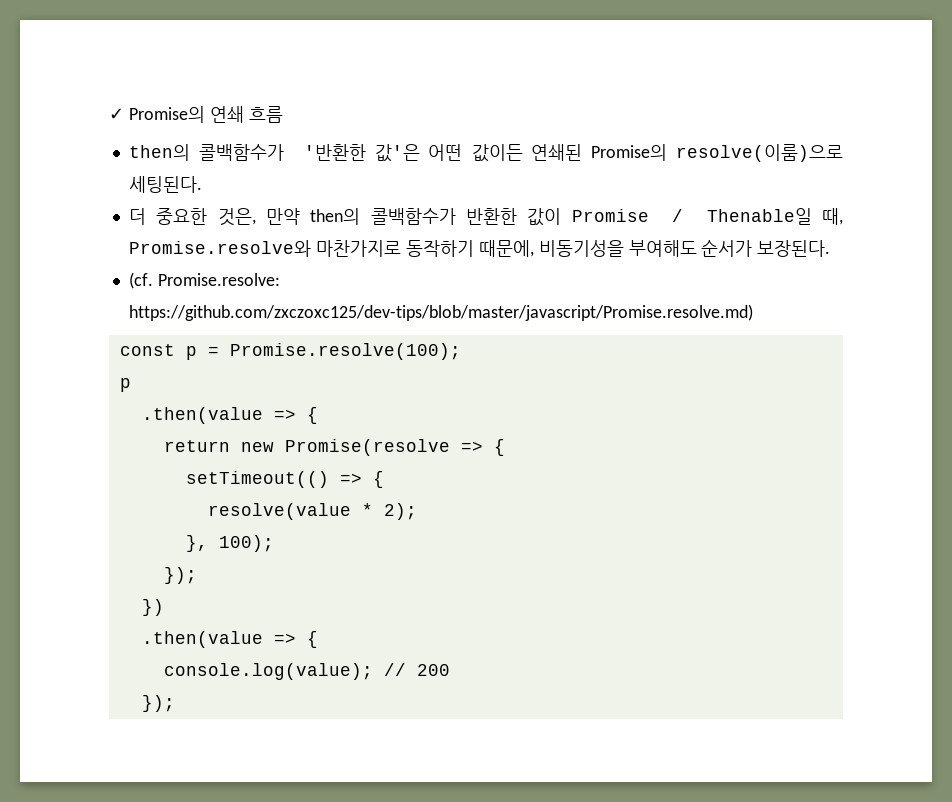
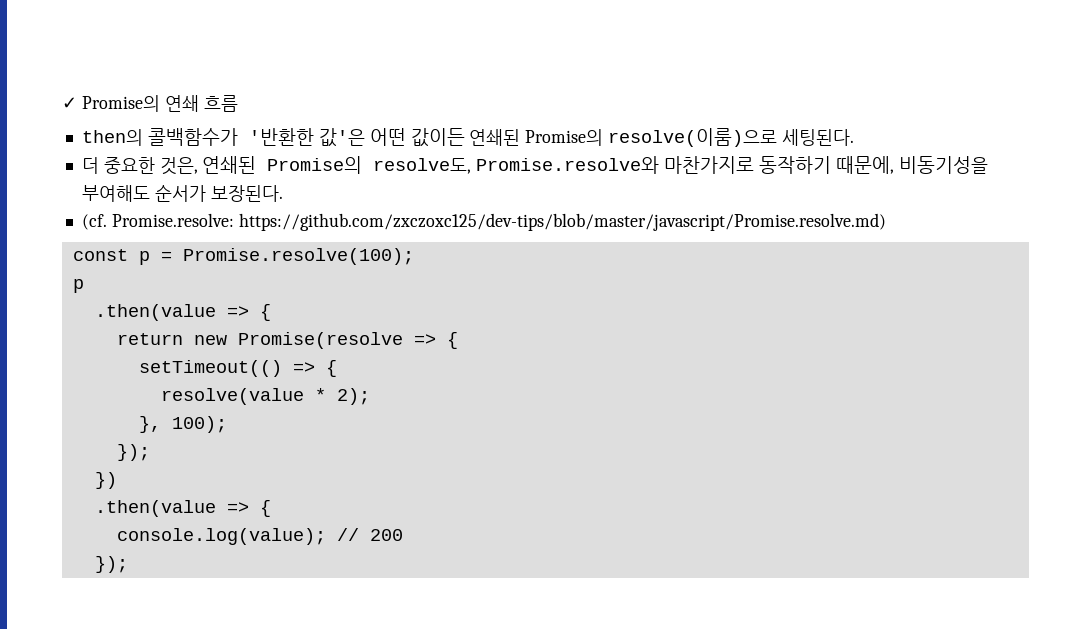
- 더 중요한 것은, 만약 then의 콜백함수가 반환한 값이 Promise / Thenable일 때, Promise.resolve와 마찬가지로 동작하기 때문에, 비동기성을 부여해도 순서가 보장된다.
+ 더 중요한 것은, 연쇄된 Promise의 resolve도, Promise.resolve와 마찬가지로 동작하기 때문에, 비동기성을 부여해도 순서가 보장된다.

